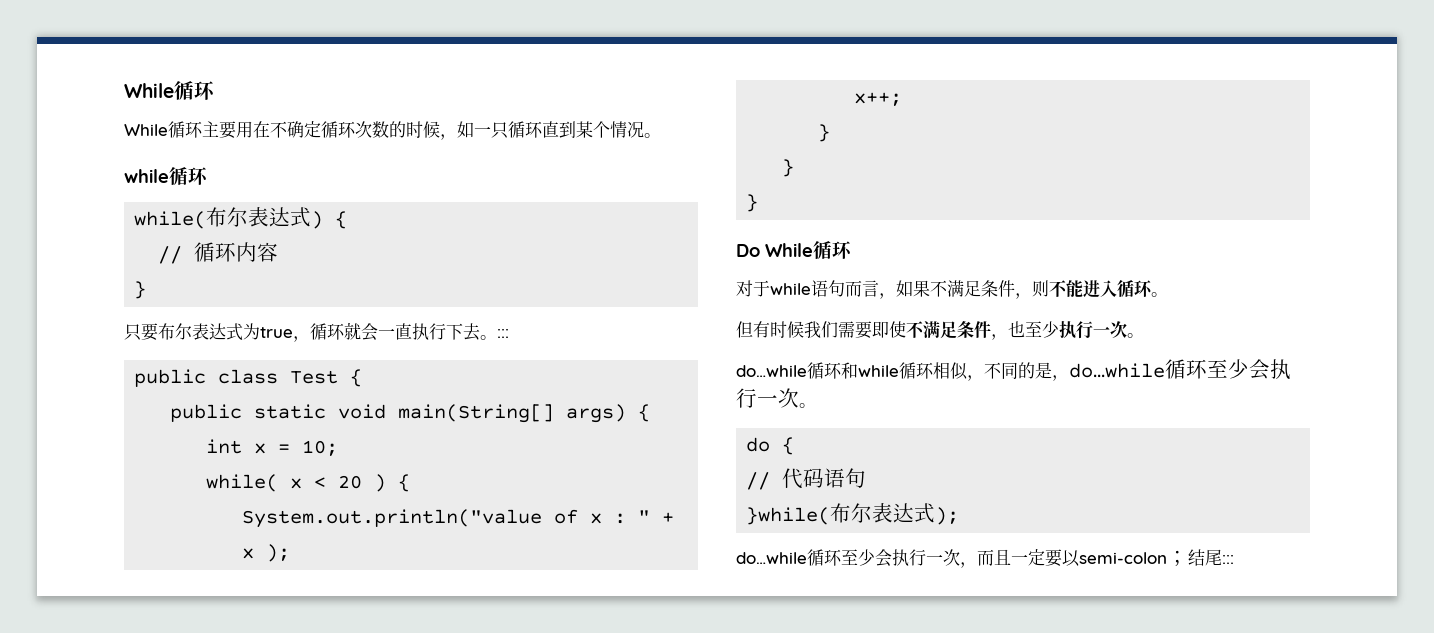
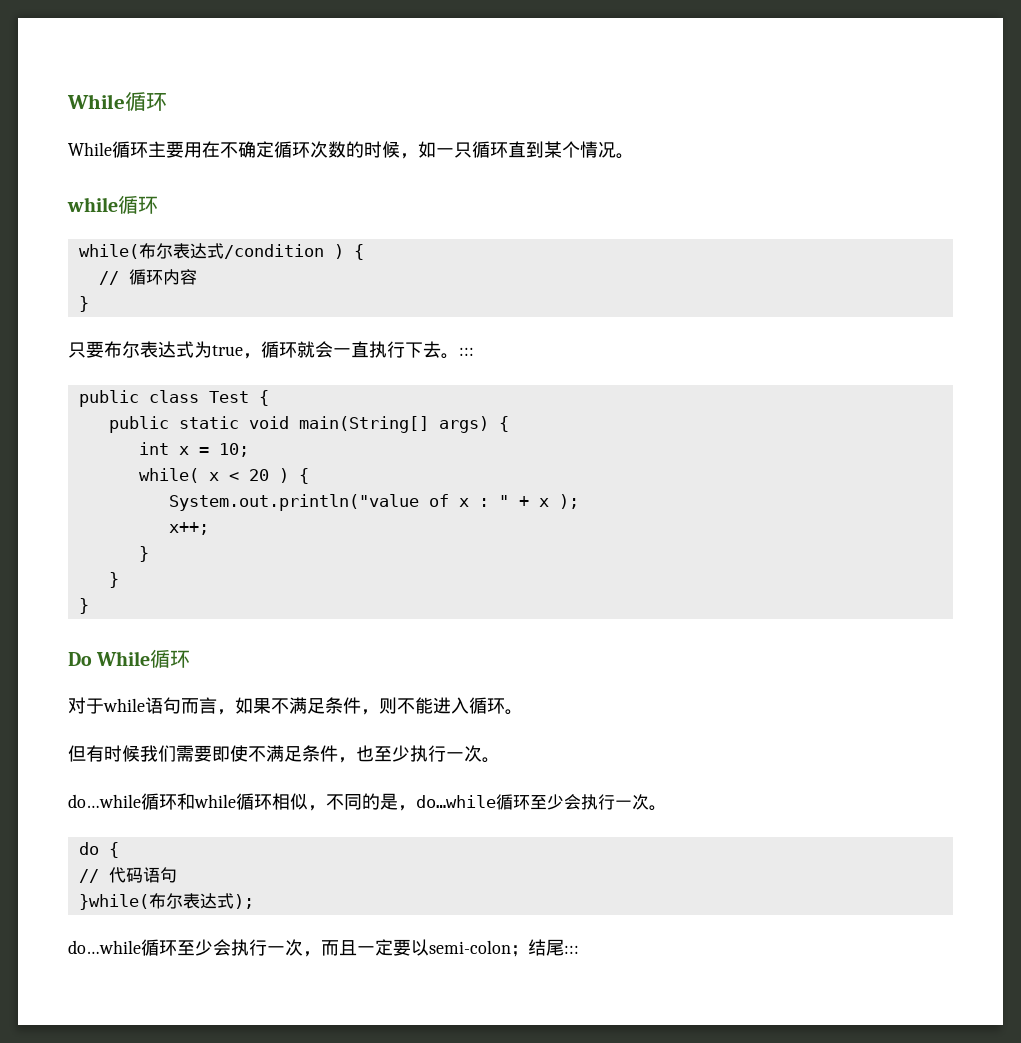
- while(布尔表达式) {
+ while(布尔表达式/condition ) {

